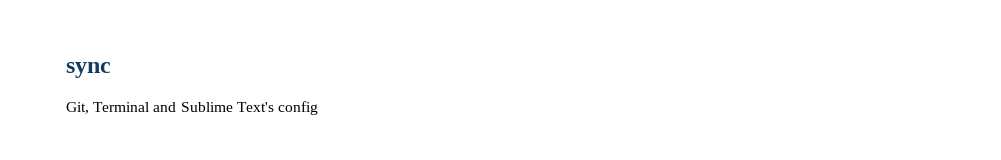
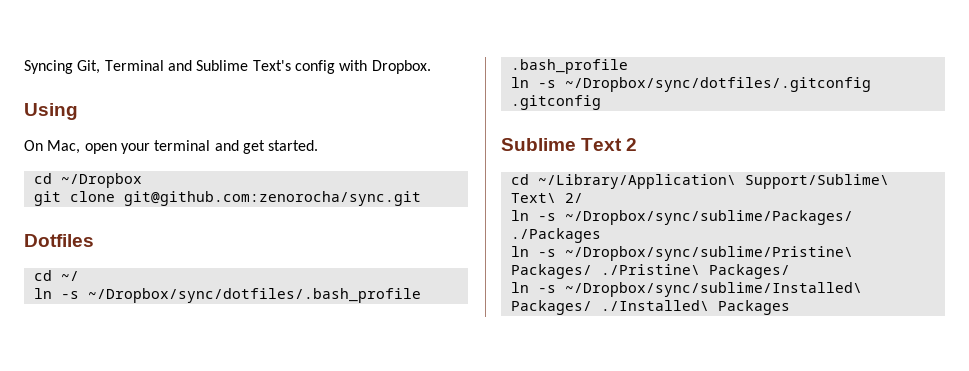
- sync
- Git, Terminal and Sublime Text's config
+ Syncing Git, Terminal and Sublime Text's config with Dropbox.
+ Using
+ On Mac, open your terminal and get started.
+ cd ~/Dropbox
+ git clone git@github.com:zenorocha/sync.git
+ Dotfiles
+ cd ~/
+ ln -s ~/Dropbox/sync/dotfiles/.bash_profile .bash_profile
+ ln -s ~/Dropbox/sync/dotfiles/.gitconfig .gitconfig
+ Sublime Text 2
+ cd ~/Library/Application\ Support/Sublime\ Text\ 2/
+ ln -s ~/Dropbox/sync/sublime/Packages/ ./Packages
+ ln -s ~/Dropbox/sync/sublime/Pristine\ Packages/ ./Pristine\ Packages/
+ ln -s ~/Dropbox/sync/sublime/Installed\ Packages/ ./Installed\ Packages

